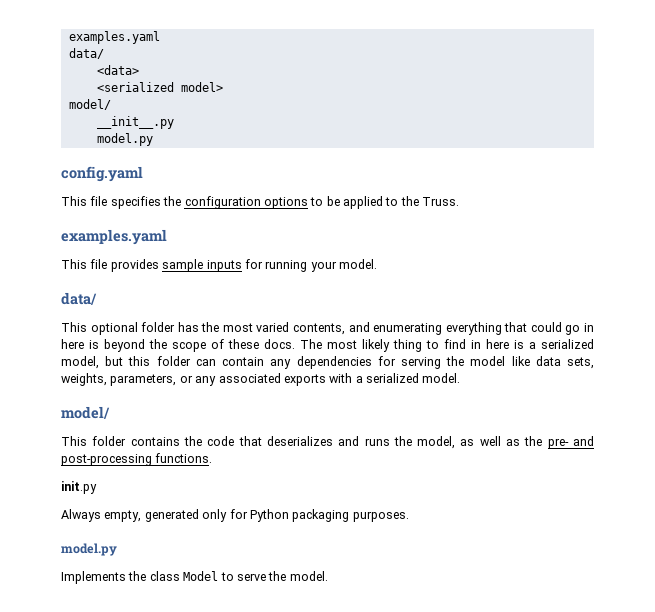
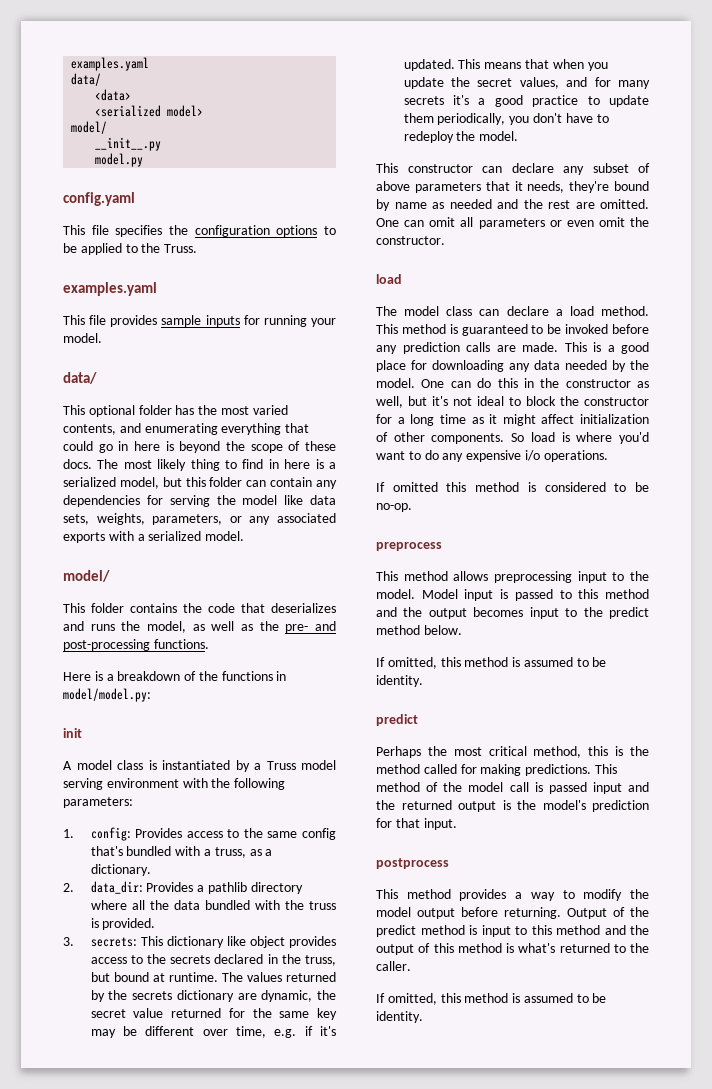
- init.py
- Always empty, generated only for Python packaging purposes.
- model.py
- Implements the class Model to serve the model.
+ Here is a breakdown of the functions in model/model.py:
+ init
+ A model class is instantiated by a Truss model serving environment with the following parameters:
+ 1. config: Provides access to the same config that's bundled with a truss, as a dictionary.
+ 2. data_dir: Provides a pathlib directory where all the data bundled with the truss is provided.
+ 3. secrets: This dictionary like object provides access to the secrets declared in the truss, but bound at runtime. The values returned by the secrets dictionary are dynamic, the secret value returned for the same key may be different over time, e.g. if it's updated. This means that when you update the secret values, and for many secrets it's a good practice to update them periodically, you don't have to redeploy the model.
+ This constructor can declare any subset of above parameters that it needs, they're bound by name as needed and the rest are omitted. One can omit all parameters or even omit the constructor.
+ load
+ The model class can declare a load method. This method is guaranteed to be invoked before any prediction calls are made. This is a good place for downloading any data needed by the model. One can do this in the constructor as well, but it's not ideal to block the constructor for a long time as it might affect initialization of other components. So load is where you'd want to do any expensive i/o operations.
+ If omitted this method is considered to be no-op.
+ preprocess
+ This method allows preprocessing input to the model. Model input is passed to this method and the output becomes input to the predict method below.
+ If omitted, this method is assumed to be identity.
+ predict
+ Perhaps the most critical method, this is the method called for making predictions. This method of the model call is passed input and the returned output is the model's prediction for that input.
+ postprocess
+ This method provides a way to modify the model output before returning. Output of the predict method is input to this method and the output of this method is what's returned to the caller.
+ If omitted, this method is assumed to be identity.

